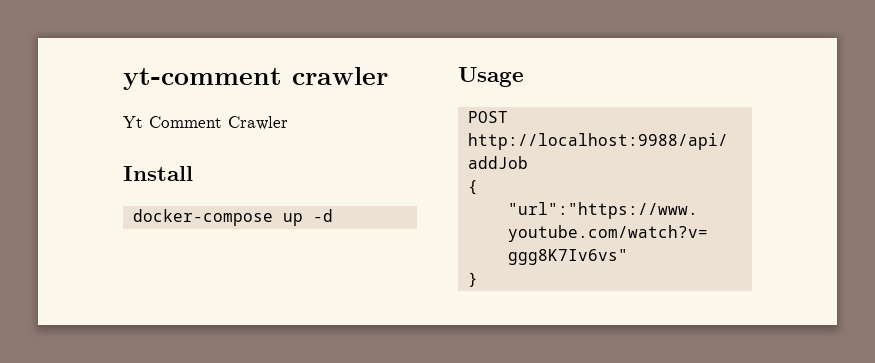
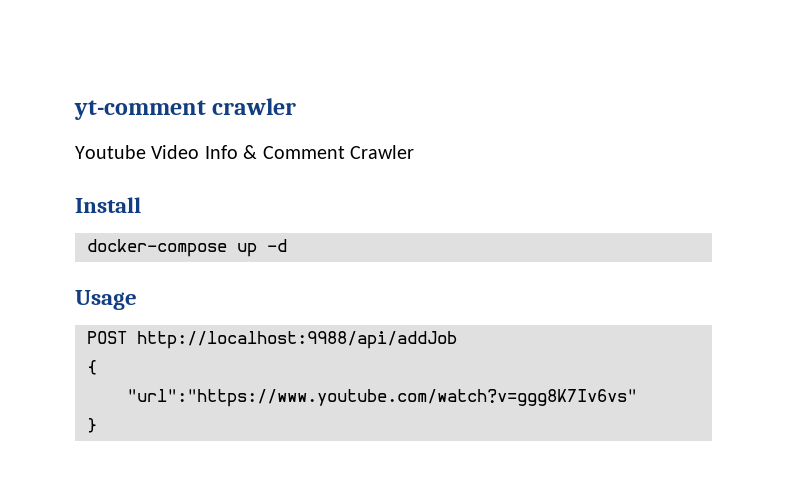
- Yt Comment Crawler
+ Youtube Video Info & Comment Crawler

